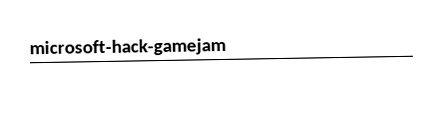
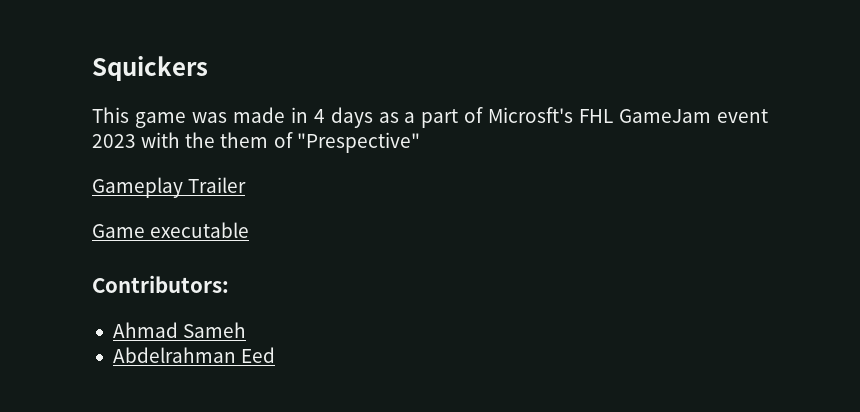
- microsoft-hack-gamejam
+ Squickers
+ This game was made in 4 days as a part of Microsft's FHL GameJam event 2023 with the them of "Prespective"
+ Gameplay Trailer
+ Game executable
+ Contributors:
+ Ahmad Sameh
+ Abdelrahman Eed

